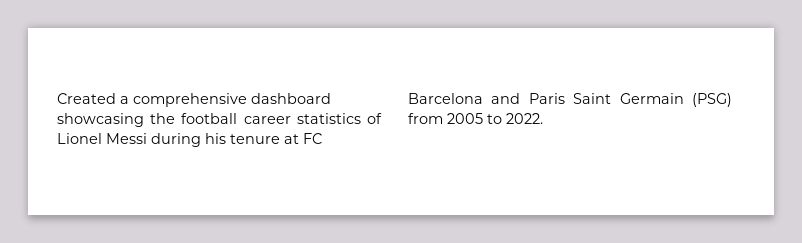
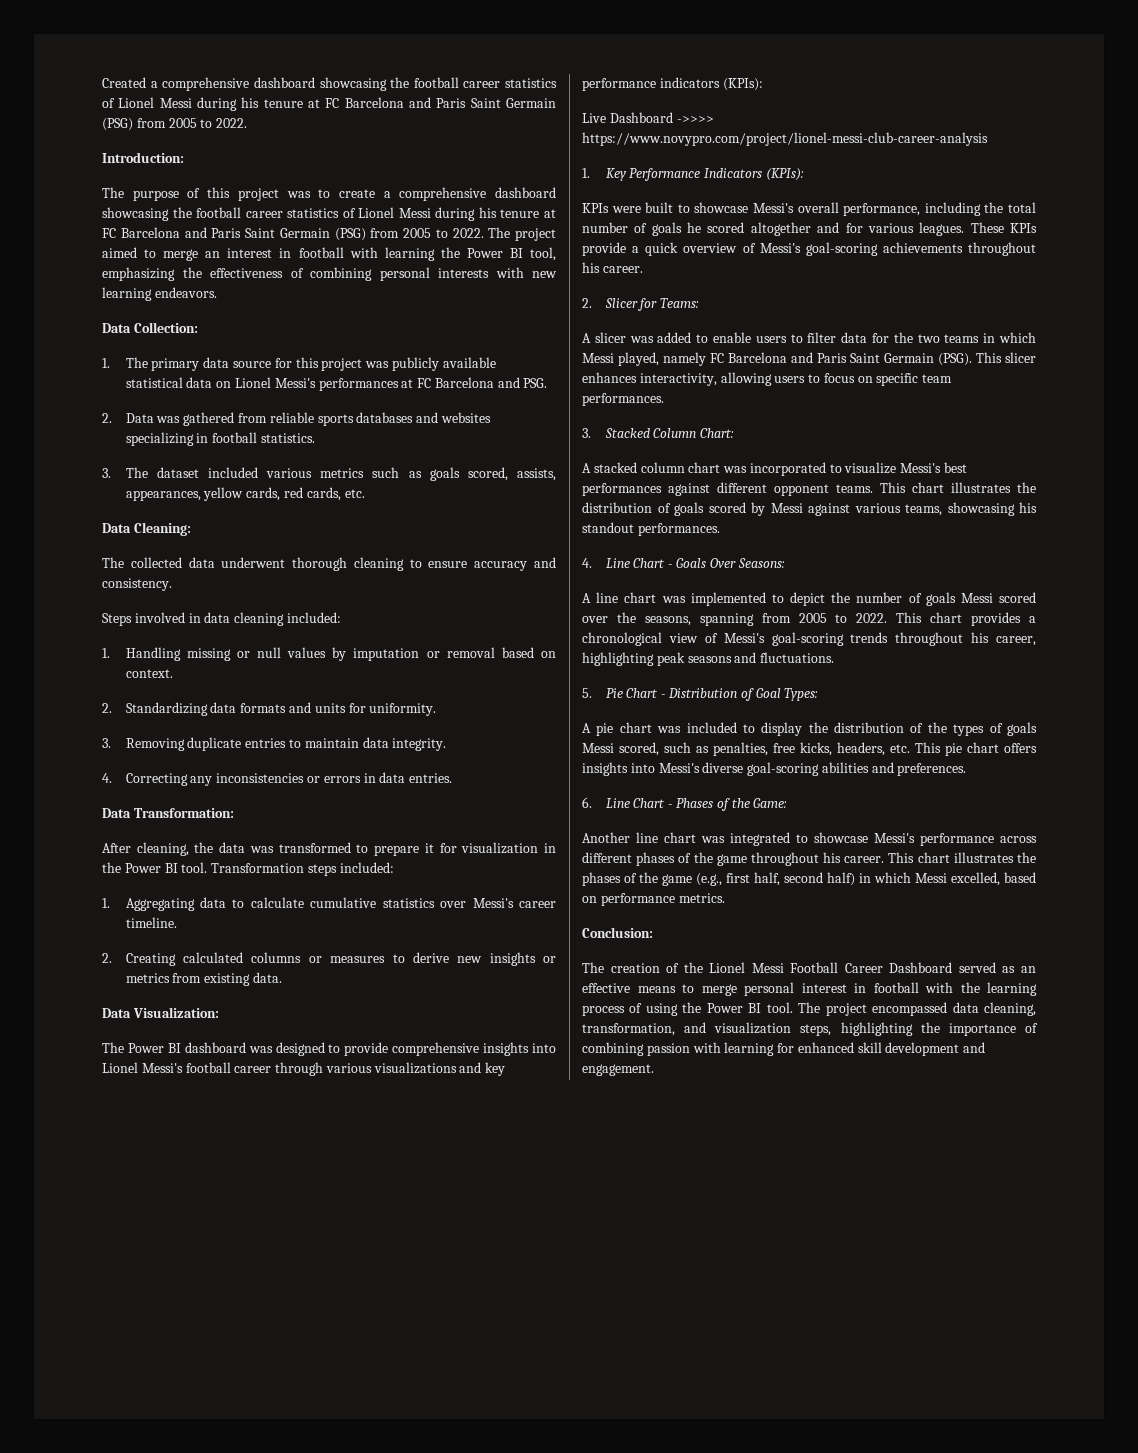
+ Introduction:
+ The purpose of this project was to create a comprehensive dashboard showcasing the football career statistics of Lionel Messi during his tenure at FC Barcelona and Paris Saint Germain (PSG) from 2005 to 2022. The project aimed to merge an interest in football with learning the Power BI tool, emphasizing the effectiveness of combining personal interests with new learning endeavors.
+ Data Collection:
+ 1. The primary data source for this project was publicly available statistical data on Lionel Messi's performances at FC Barcelona and PSG.
+ 2. Data was gathered from reliable sports databases and websites specializing in football statistics.
+ 3. The dataset included various metrics such as goals scored, assists, appearances, yellow cards, red cards, etc.
+ Data Cleaning:
+ The collected data underwent thorough cleaning to ensure accuracy and consistency.
+ Steps involved in data cleaning included:
+ 1. Handling missing or null values by imputation or removal based on context.
+ 2. Standardizing data formats and units for uniformity.
+ 3. Removing duplicate entries to maintain data integrity.
+ 4. Correcting any inconsistencies or errors in data entries.
+ Data Transformation:
+ After cleaning, the data was transformed to prepare it for visualization in the Power BI tool. Transformation steps included:
+ 1. Aggregating data to calculate cumulative statistics over Messi's career timeline.
+ 2. Creating calculated columns or measures to derive new insights or metrics from existing data.
+ Data Visualization:
+ The Power BI dashboard was designed to provide comprehensive insights into Lionel Messi's football career through various visualizations and key performance indicators (KPIs):
+ Live Dashboard ->>>> https://www.novypro.com/project/lionel-messi-club-career-analysis
+ 1. Key Performance Indicators (KPIs):
+ KPIs were built to showcase Messi's overall performance, including the total number of goals he scored altogether and for various leagues. These KPIs provide a quick overview of Messi's goal-scoring achievements throughout his career.
+ 2. Slicer for Teams:
+ A slicer was added to enable users to filter data for the two teams in which Messi played, namely FC Barcelona and Paris Saint Germain (PSG). This slicer enhances interactivity, allowing users to focus on specific team performances.
+ 3. Stacked Column Chart:
+ A stacked column chart was incorporated to visualize Messi's best performances against different opponent teams. This chart illustrates the distribution of goals scored by Messi against various teams, showcasing his standout performances.
+ 4. Line Chart - Goals Over Seasons:
+ A line chart was implemented to depict the number of goals Messi scored over the seasons, spanning from 2005 to 2022. This chart provides a chronological view of Messi's goal-scoring trends throughout his career, highlighting peak seasons and fluctuations.
+ 5. Pie Chart - Distribution of Goal Types:
+ A pie chart was included to display the distribution of the types of goals Messi scored, such as penalties, free kicks, headers, etc. This pie chart offers insights into Messi's diverse goal-scoring abilities and preferences.
+ 6. Line Chart - Phases of the Game:
+ Another line chart was integrated to showcase Messi's performance across different phases of the game throughout his career. This chart illustrates the phases of the game (e.g., first half, second half) in which Messi excelled, based on performance metrics.
+ Conclusion:
+ The creation of the Lionel Messi Football Career Dashboard served as an effective means to merge personal interest in football with the learning process of using the Power BI tool. The project encompassed data cleaning, transformation, and visualization steps, highlighting the importance of combining passion with learning for enhanced skill development and engagement.

